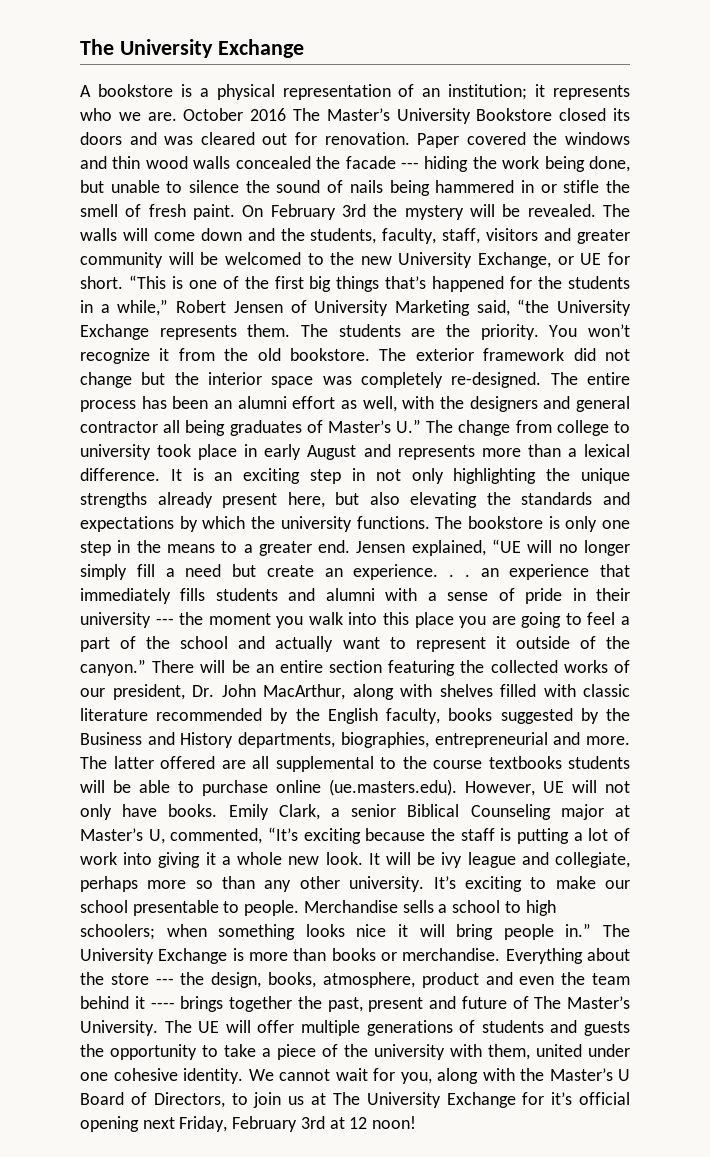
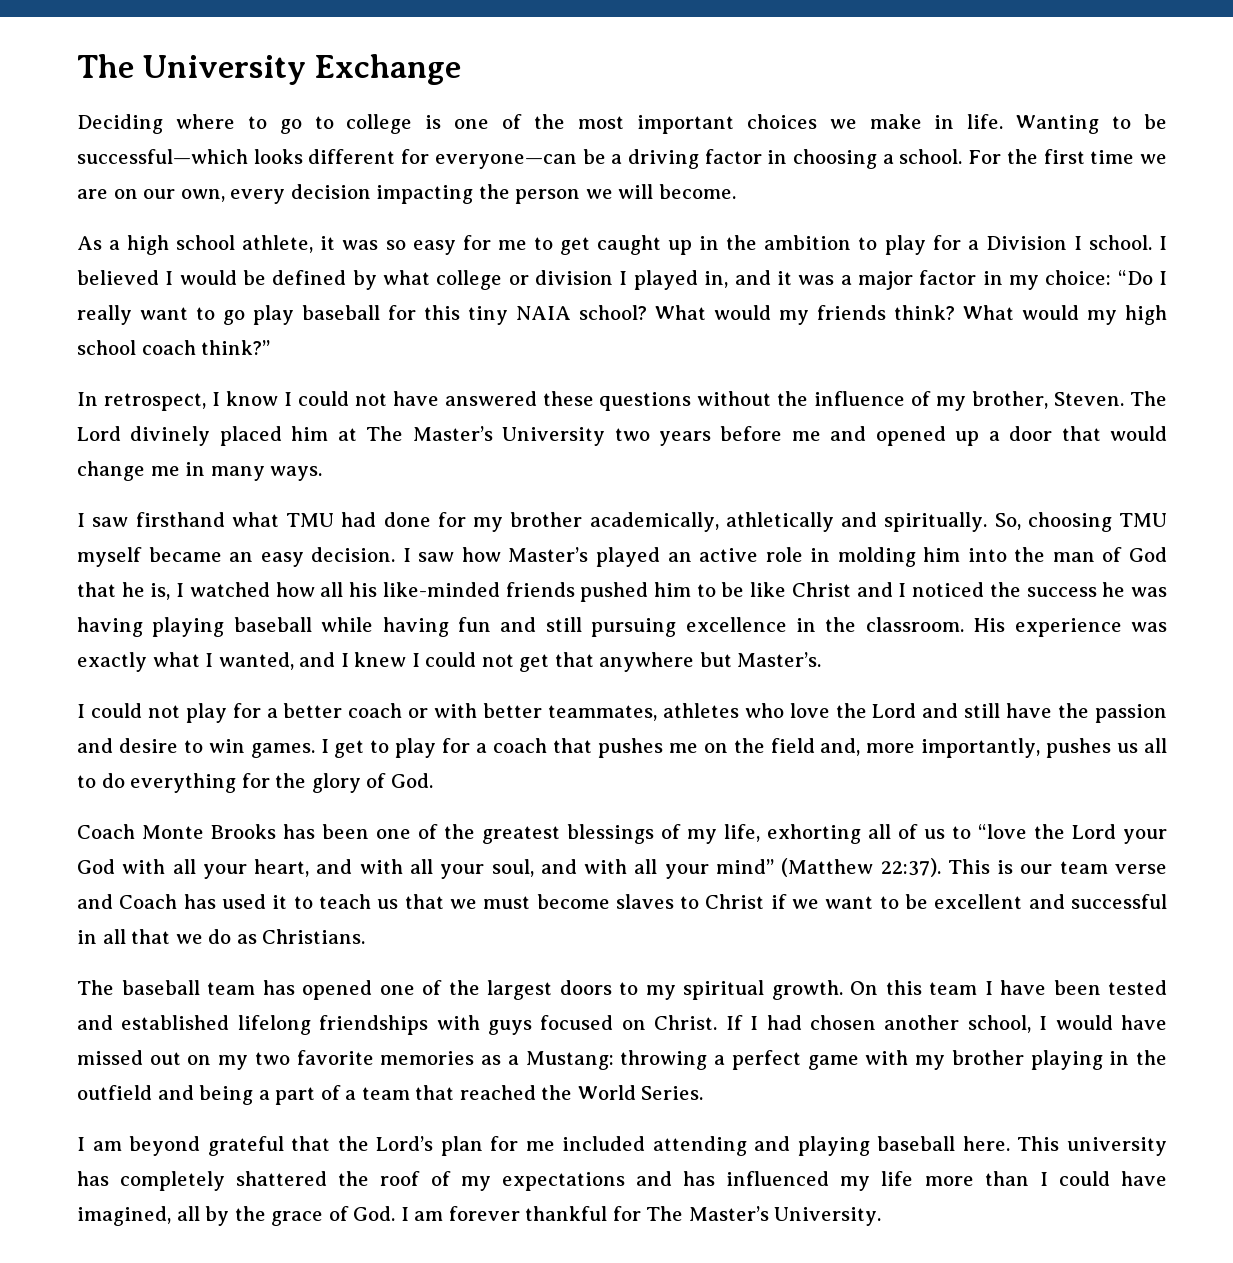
- A bookstore is a physical representation of an institution; it represents who we are. October 2016 The Master’s University Bookstore closed its doors and was cleared out for renovation. Paper covered the windows and thin wood walls concealed the facade --- hiding the work being done, but unable to silence the sound of nails being hammered in or stifle the smell of fresh paint. On February 3rd the mystery will be revealed. The walls will come down and the students, faculty, staff, visitors and greater community will be welcomed to the new University Exchange, or UE for short. “This is one of the first big things that’s happened for the students in a while,” Robert Jensen of University Marketing said, “the University Exchange represents them. The students are the priority. You won’t recognize it from the old bookstore. The exterior framework did not change but the interior space was completely re-designed. The entire process has been an alumni effort as well, with the designers and general contractor all being graduates of Master’s U.” The change from college to university took place in early August and represents more than a lexical difference. It is an exciting step in not only highlighting the unique strengths already present here, but also elevating the standards and expectations by which the university functions. The bookstore is only one step in the means to a greater end. Jensen explained, “UE will no longer simply fill a need but create an experience. . . an experience that immediately fills students and alumni with a sense of pride in their university --- the moment you walk into this place you are going to feel a part of the school and actually want to represent it outside of the canyon.” There will be an entire section featuring the collected works of our president, Dr. John MacArthur, along with shelves filled with classic literature recommended by the English faculty, books suggested by the Business and History departments, biographies, entrepreneurial and more. The latter offered are all supplemental to the course textbooks students will be able to purchase online (ue.masters.edu). However, UE will not only have books. Emily Clark, a senior Biblical Counseling major at Master’s U, commented, “It’s exciting because the staff is putting a lot of work into giving it a whole new look. It will be ivy league and collegiate, perhaps more so than any other university. It’s exciting to make our school presentable to people. Merchandise sells a school to high schoolers; when something looks nice it will bring people in.” The University Exchange is more than books or merchandise. Everything about the store --- the design, books, atmosphere, product and even the team behind it ---- brings together the past, present and future of The Master’s University. The UE will offer multiple generations of students and guests the opportunity to take a piece of the university with them, united under one cohesive identity. We cannot wait for you, along with the Master’s U Board of Directors, to join us at The University Exchange for it’s official opening next Friday, February 3rd at 12 noon!
+ Deciding where to go to college is one of the most important choices we make in life. Wanting to be successful—which looks different for everyone—can be a driving factor in choosing a school. For the first time we are on our own, every decision impacting the person we will become.
+ As a high school athlete, it was so easy for me to get caught up in the ambition to play for a Division I school. I believed I would be defined by what college or division I played in, and it was a major factor in my choice: “Do I really want to go play baseball for this tiny NAIA school? What would my friends think? What would my high school coach think?”
+ In retrospect, I know I could not have answered these questions without the influence of my brother, Steven. The Lord divinely placed him at The Master’s University two years before me and opened up a door that would change me in many ways.
+ I saw firsthand what TMU had done for my brother academically, athletically and spiritually. So, choosing TMU myself became an easy decision. I saw how Master’s played an active role in molding him into the man of God that he is, I watched how all his like-minded friends pushed him to be like Christ and I noticed the success he was having playing baseball while having fun and still pursuing excellence in the classroom. His experience was exactly what I wanted, and I knew I could not get that anywhere but Master’s.
+ I could not play for a better coach or with better teammates, athletes who love the Lord and still have the passion and desire to win games. I get to play for a coach that pushes me on the field and, more importantly, pushes us all to do everything for the glory of God.
+ Coach Monte Brooks has been one of the greatest blessings of my life, exhorting all of us to “love the Lord your God with all your heart, and with all your soul, and with all your mind” (Matthew 22:37). This is our team verse and Coach has used it to teach us that we must become slaves to Christ if we want to be excellent and successful in all that we do as Christians.
+ The baseball team has opened one of the largest doors to my spiritual growth. On this team I have been tested and established lifelong friendships with guys focused on Christ. If I had chosen another school, I would have missed out on my two favorite memories as a Mustang: throwing a perfect game with my brother playing in the outfield and being a part of a team that reached the World Series.
+ I am beyond grateful that the Lord’s plan for me included attending and playing baseball here. This university has completely shattered the roof of my expectations and has influenced my life more than I could have imagined, all by the grace of God. I am forever thankful for The Master’s University.

